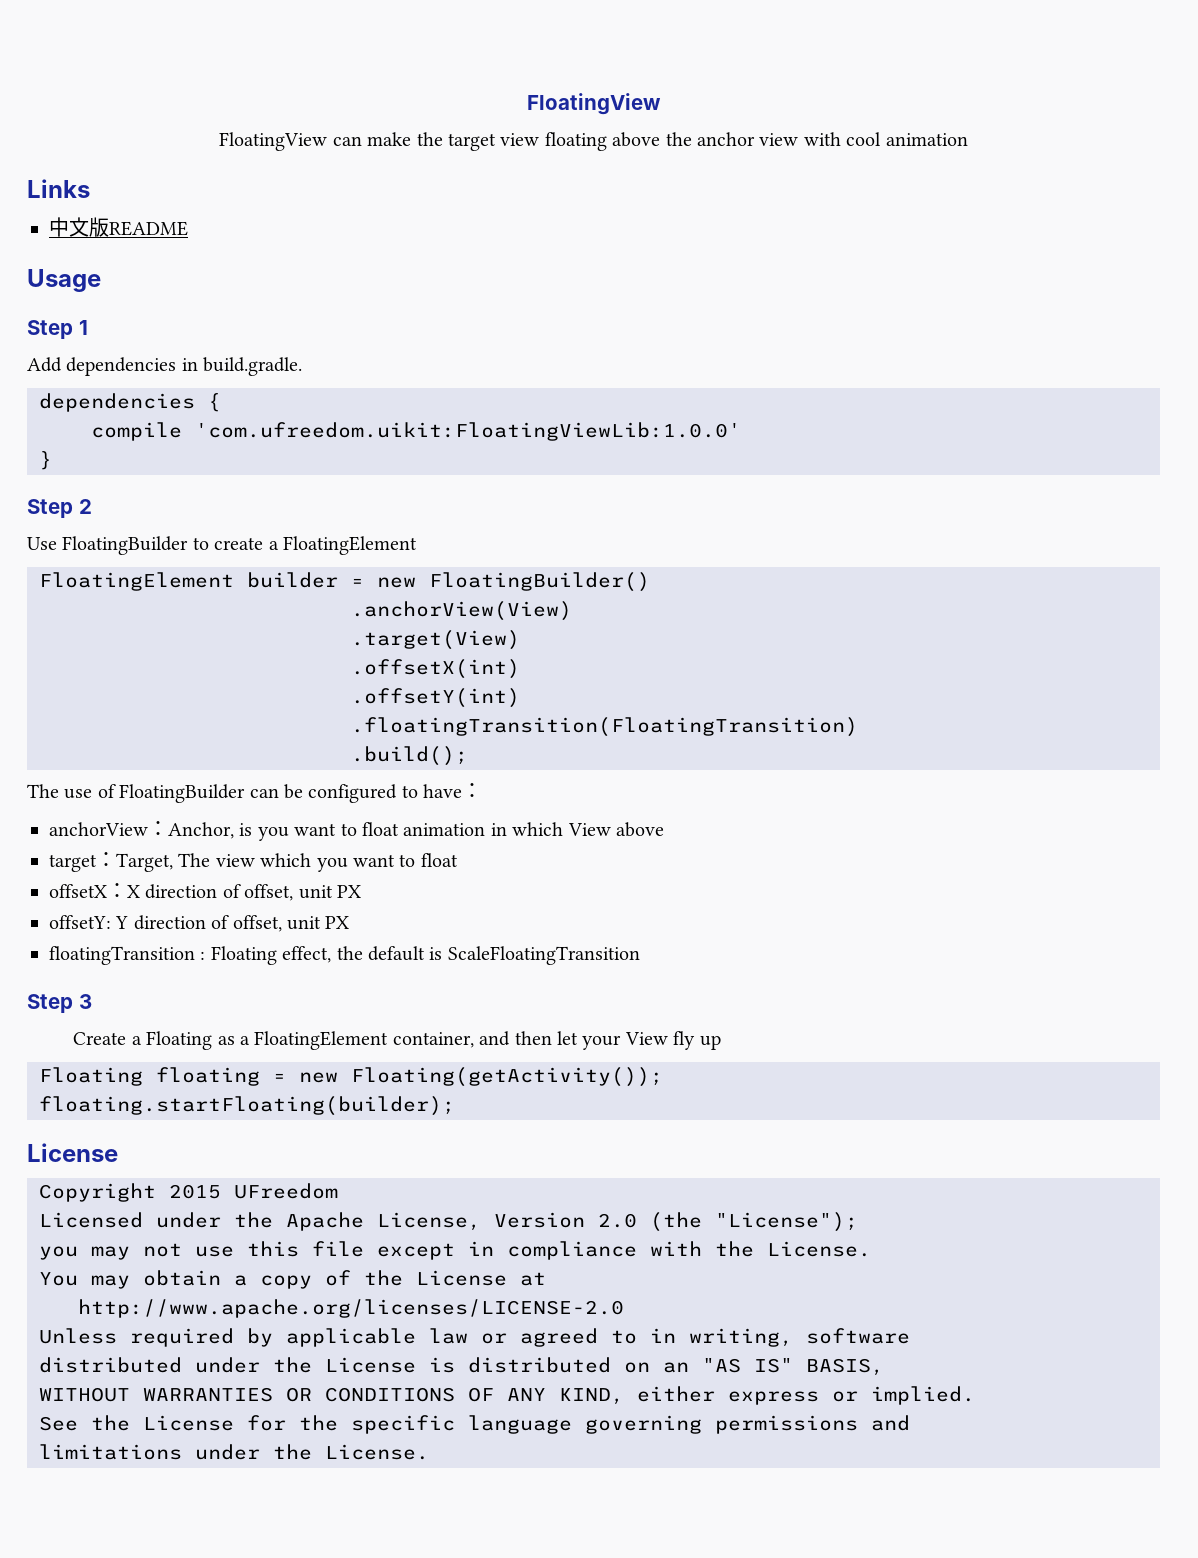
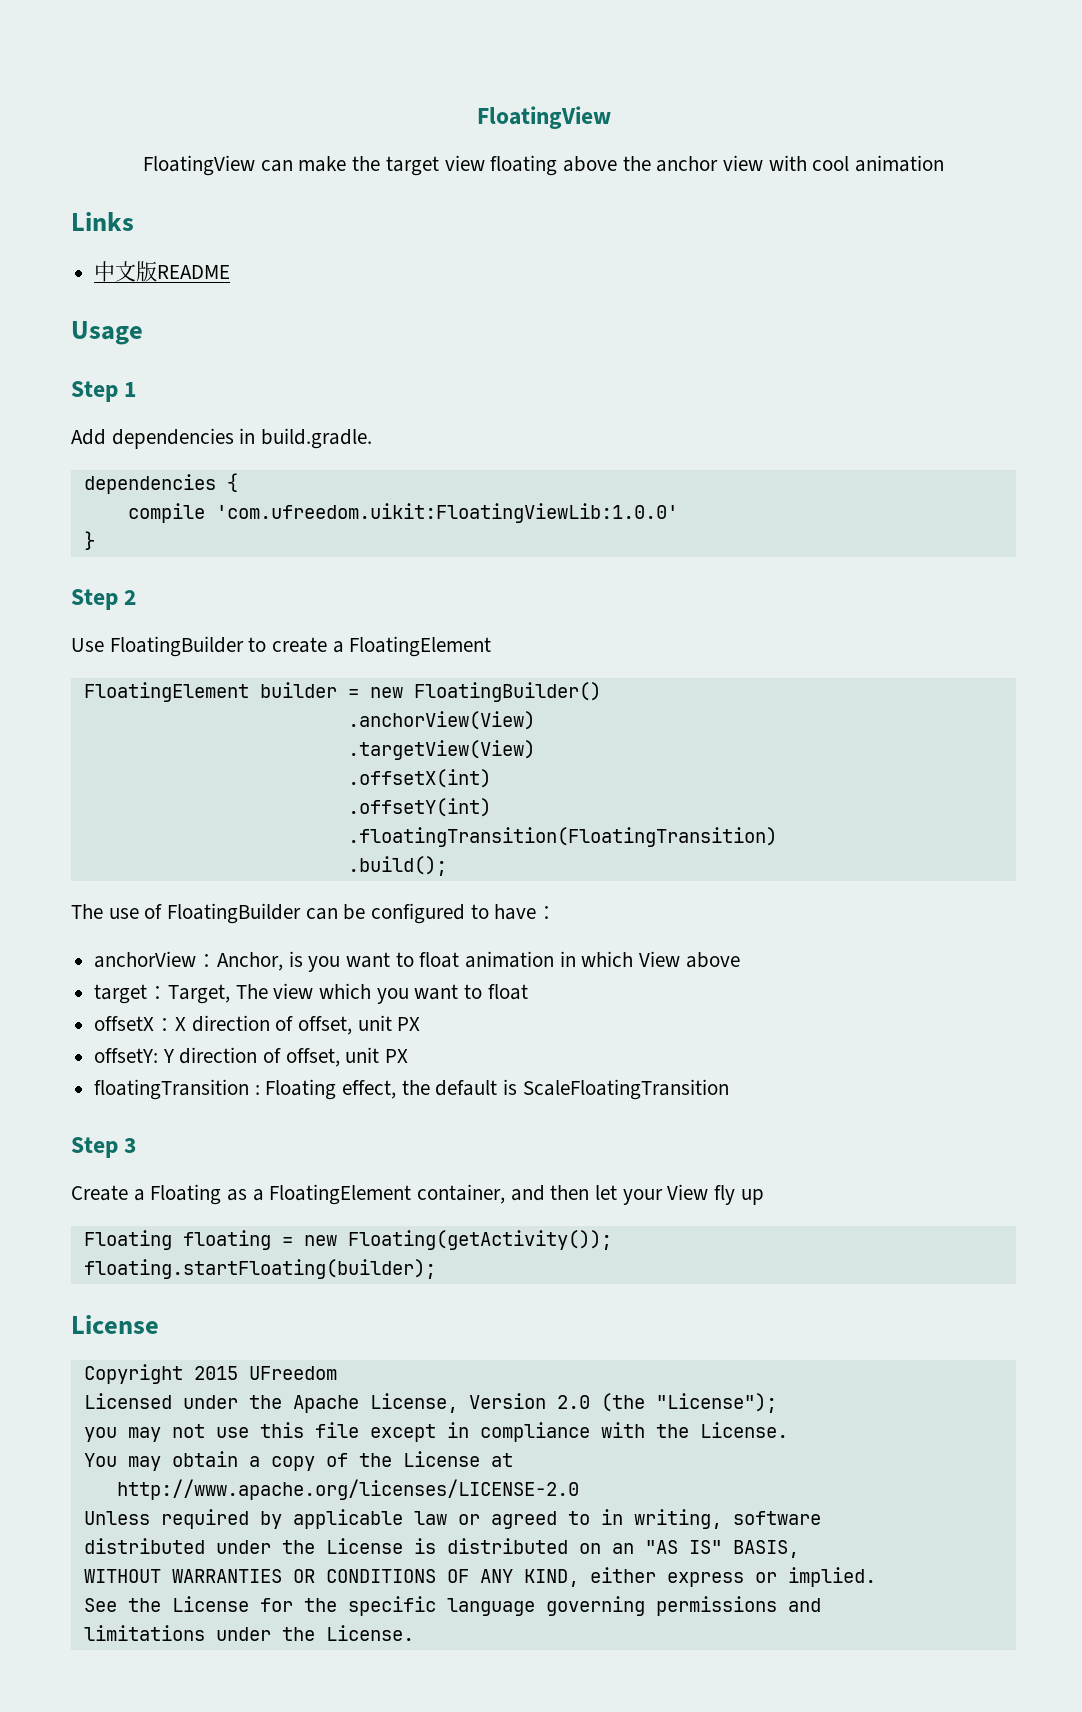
- .target(View)
+ .targetView(View)

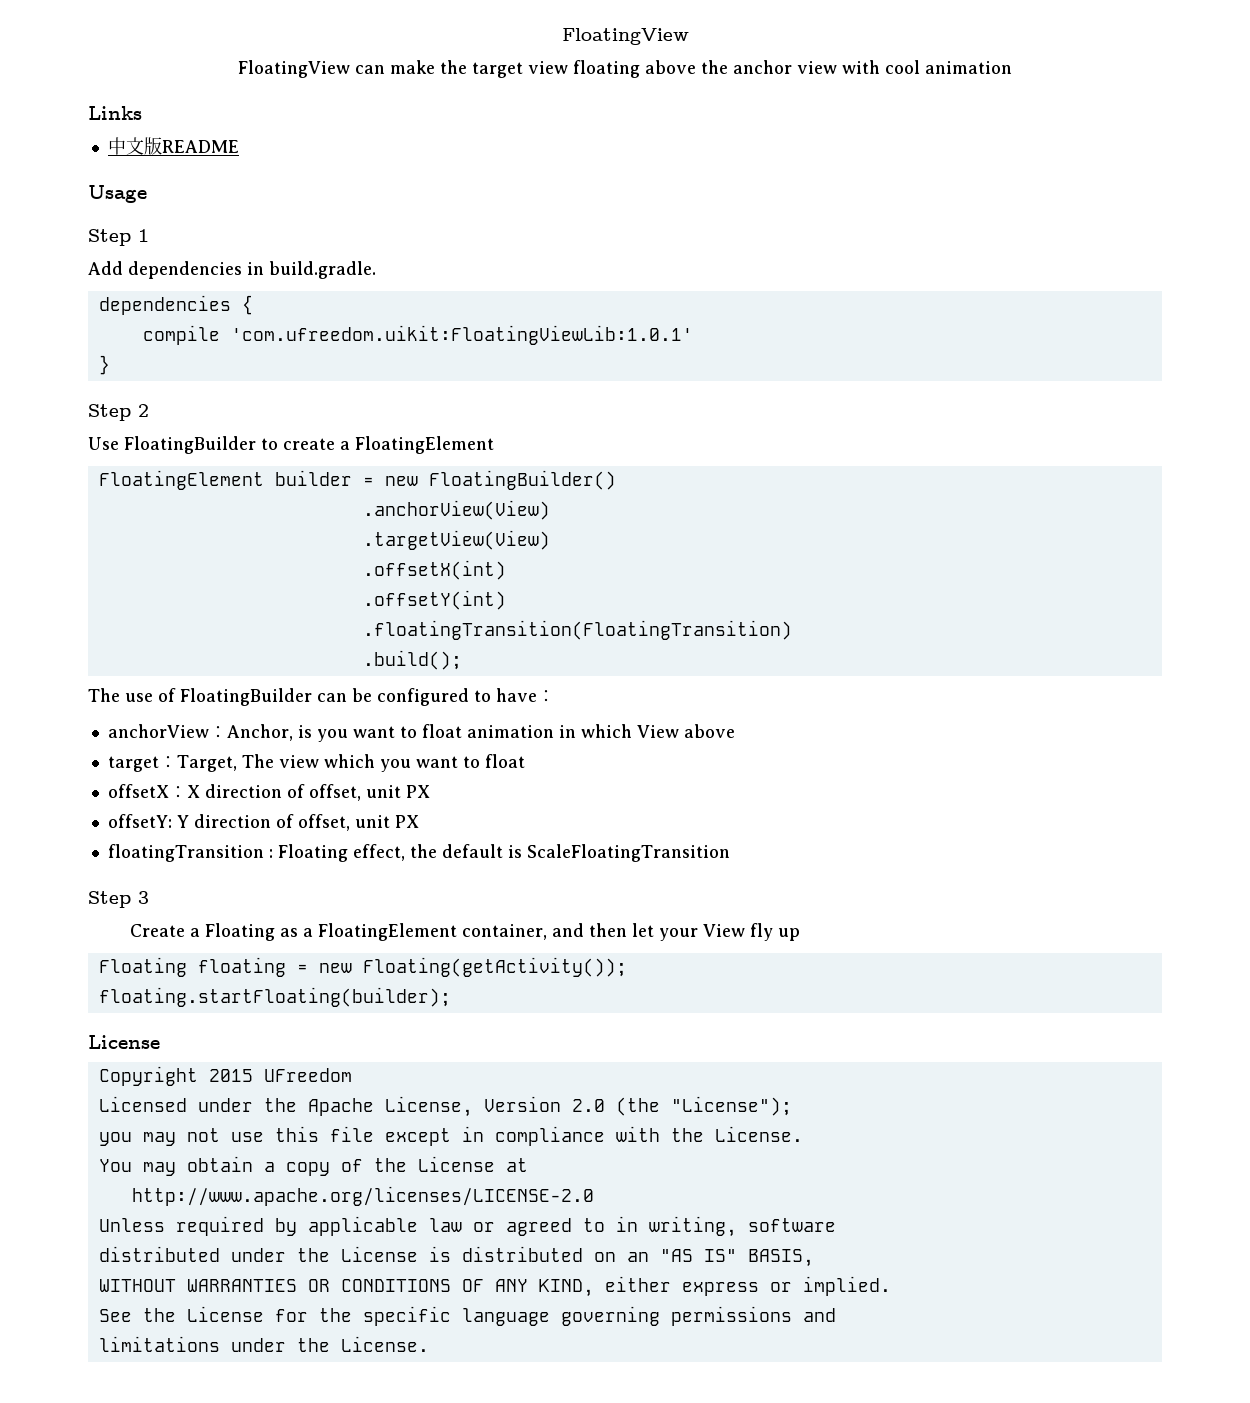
- compile 'com.ufreedom.uikit:FloatingViewLib:1.0.0'
+ compile 'com.ufreedom.uikit:FloatingViewLib:1.0.1'

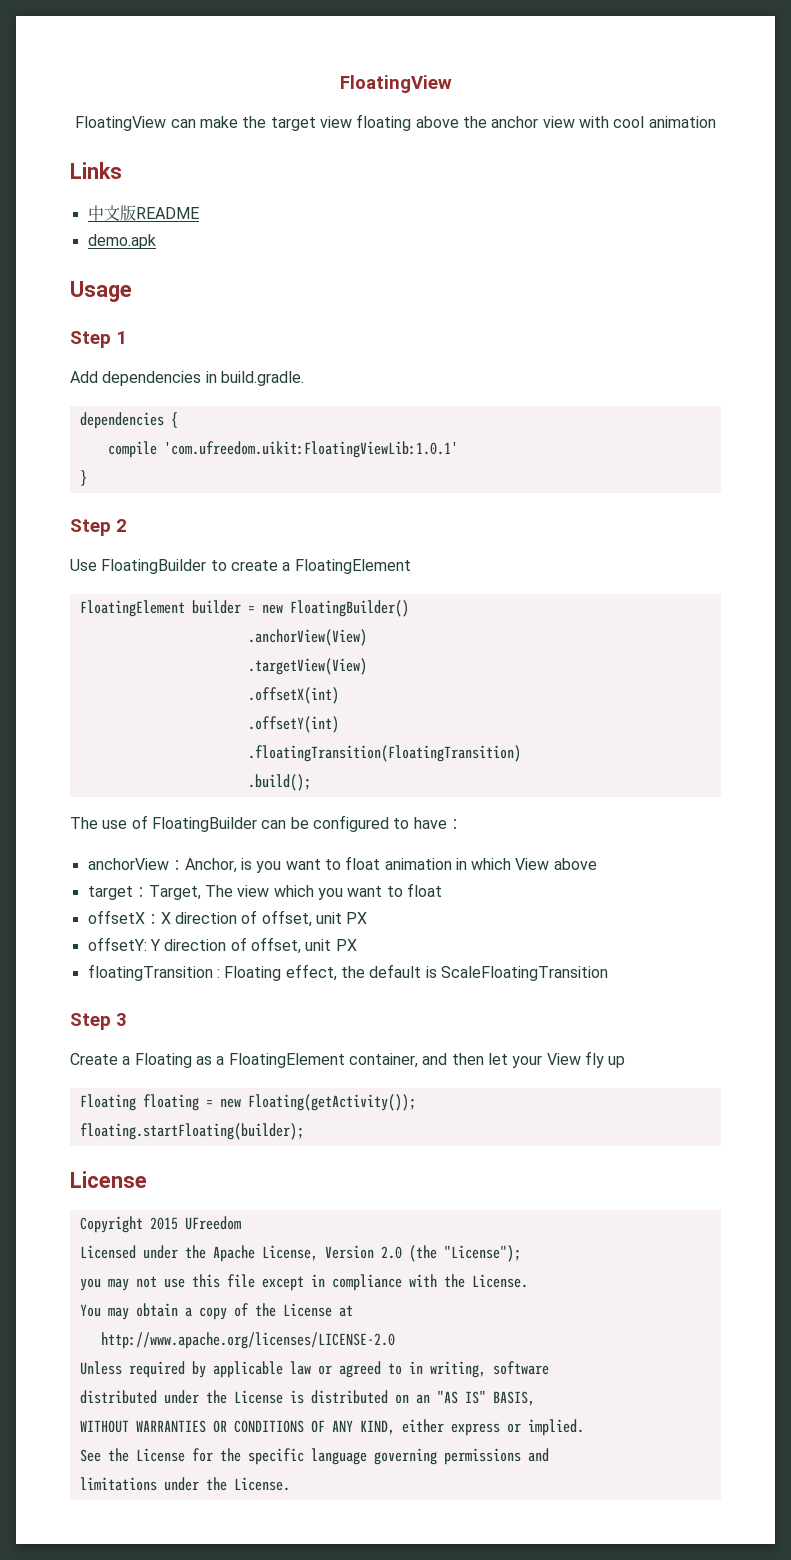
+ demo.apk

